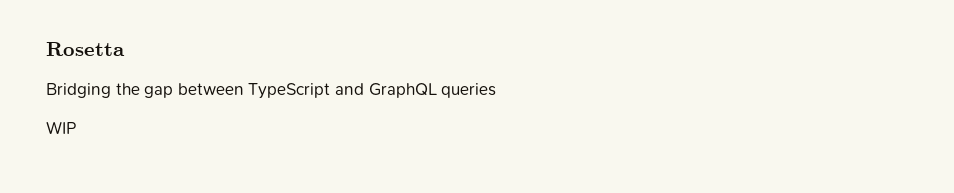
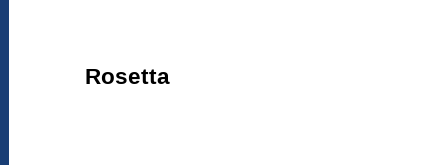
- Bridging the gap between TypeScript and GraphQL queries
- WIP

